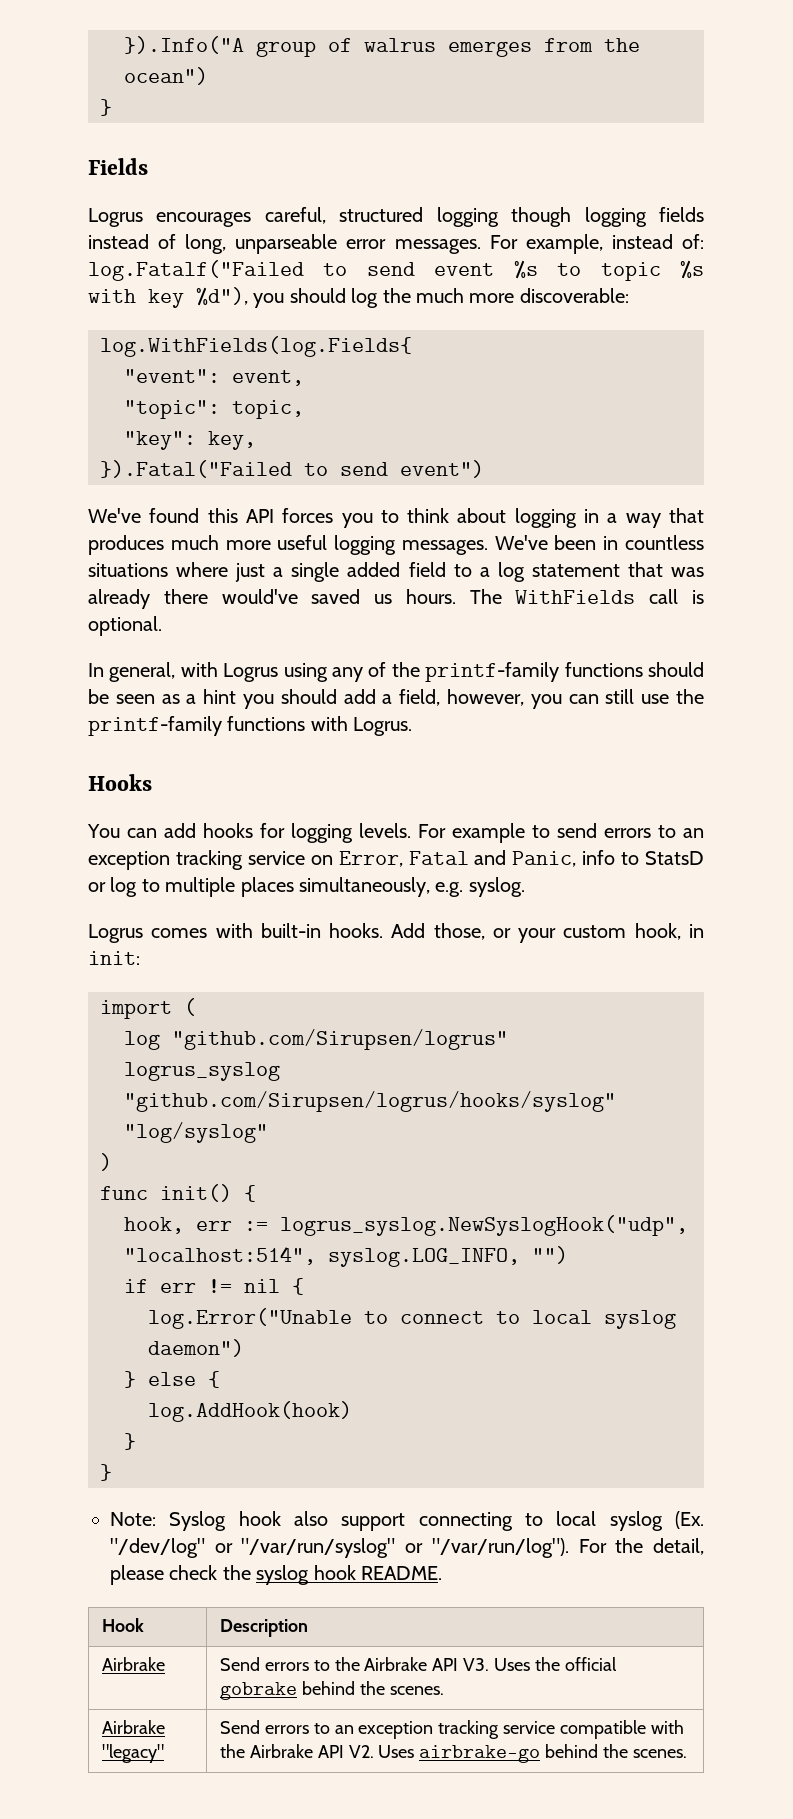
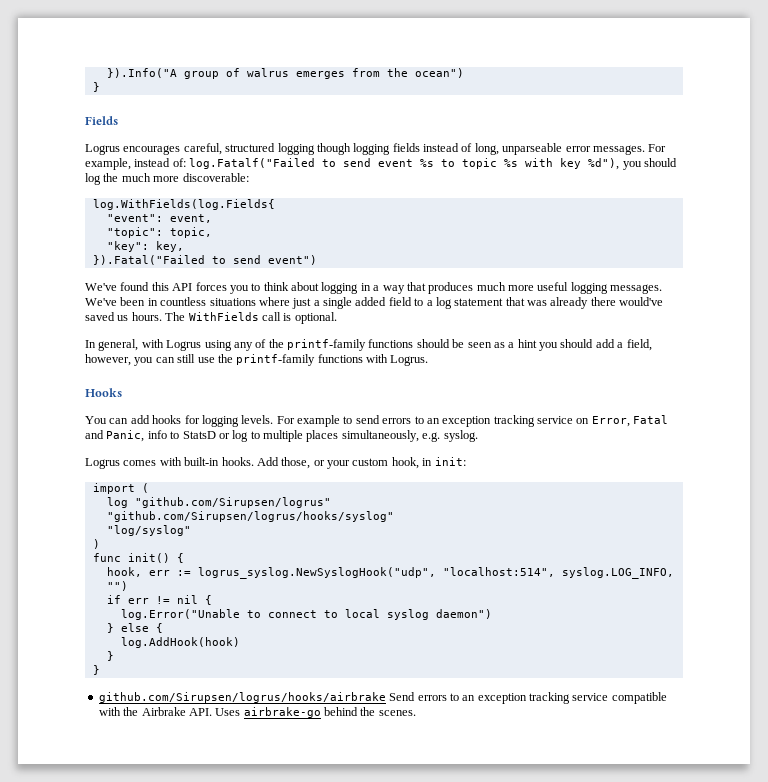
- logrus_syslog "github.com/Sirupsen/logrus/hooks/syslog"
+ "github.com/Sirupsen/logrus/hooks/syslog"
- Note: Syslog hook also support connecting to local syslog (Ex. "/dev/log" or "/var/run/syslog" or "/var/run/log"). For the detail, please check the syslog hook README.
- Hook | Description
- Airbrake | Send errors to the Airbrake API V3. Uses the official gobrake behind the scenes.
- Airbrake "legacy" | Send errors to an exception tracking service compatible with the Airbrake API V2. Uses airbrake-go behind the scenes.
+ github.com/Sirupsen/logrus/hooks/airbrake Send errors to an exception tracking service compatible with the Airbrake API. Uses airbrake-go behind the scenes.

